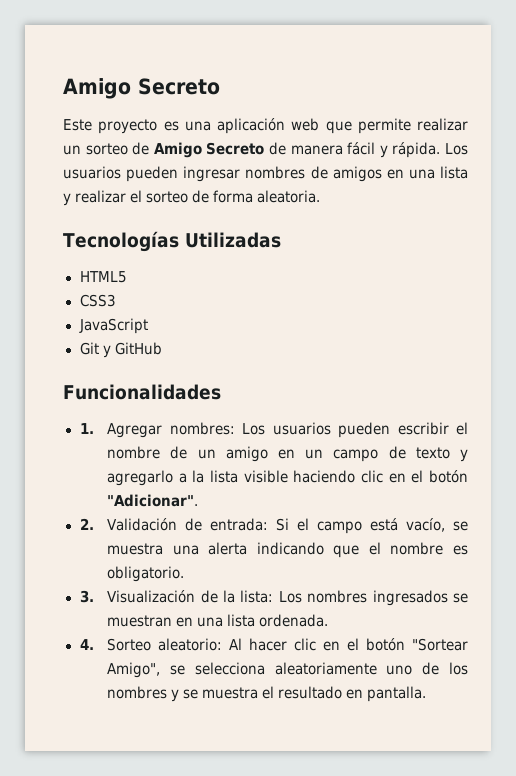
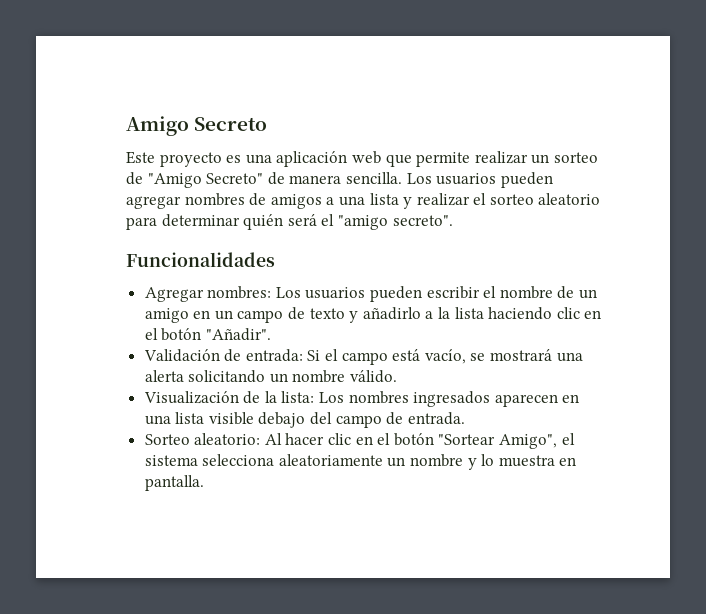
- Este proyecto es una aplicación web que permite realizar un sorteo de Amigo Secreto de manera fácil y rápida. Los usuarios pueden ingresar nombres de amigos en una lista y realizar el sorteo de forma aleatoria.
- Tecnologías Utilizadas
- HTML5
- CSS3
- JavaScript
- Git y GitHub
+ Este proyecto es una aplicación web que permite realizar un sorteo de "Amigo Secreto" de manera sencilla. Los usuarios pueden agregar nombres de amigos a una lista y realizar el sorteo aleatorio para determinar quién será el "amigo secreto".
- 1. Agregar nombres: Los usuarios pueden escribir el nombre de un amigo en un campo de texto y agregarlo a la lista visible haciendo clic en el botón "Adicionar".
- 2. Validación de entrada: Si el campo está vacío, se muestra una alerta indicando que el nombre es obligatorio.
- 3. Visualización de la lista: Los nombres ingresados se muestran en una lista ordenada.
- 4. Sorteo aleatorio: Al hacer clic en el botón "Sortear Amigo", se selecciona aleatoriamente uno de los nombres y se muestra el resultado en pantalla.
+ Agregar nombres: Los usuarios pueden escribir el nombre de un amigo en un campo de texto y añadirlo a la lista haciendo clic en el botón "Añadir".
+ Validación de entrada: Si el campo está vacío, se mostrará una alerta solicitando un nombre válido.
+ Visualización de la lista: Los nombres ingresados aparecen en una lista visible debajo del campo de entrada.
+ Sorteo aleatorio: Al hacer clic en el botón "Sortear Amigo", el sistema selecciona aleatoriamente un nombre y lo muestra en pantalla.

